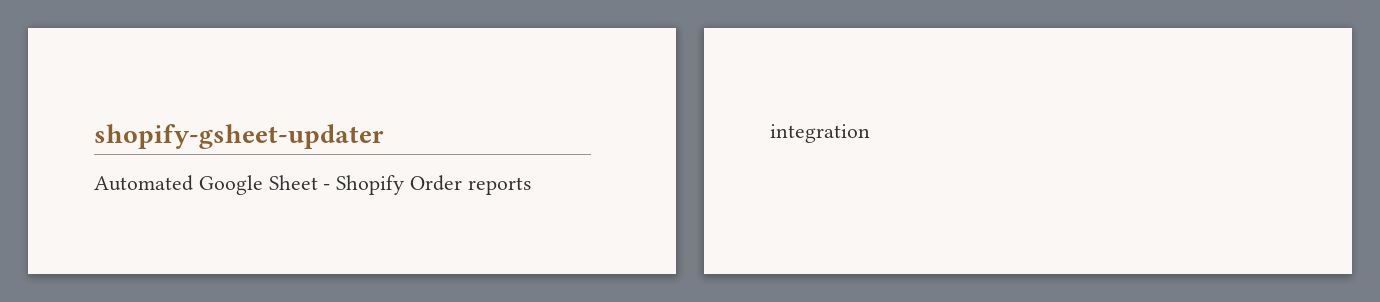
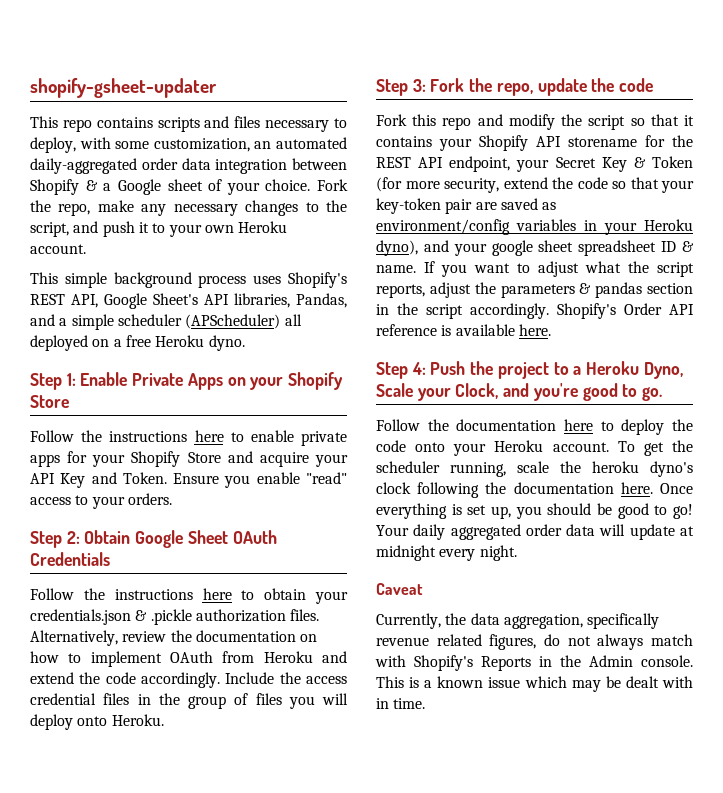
- Automated Google Sheet - Shopify Order reports integration
+ This repo contains scripts and files necessary to deploy, with some customization, an automated daily-aggregated order data integration between Shopify & a Google sheet of your choice. Fork the repo, make any necessary changes to the script, and push it to your own Heroku account.
+ This simple background process uses Shopify's REST API, Google Sheet's API libraries, Pandas, and a simple scheduler (APScheduler) all deployed on a free Heroku dyno.
+ Step 1: Enable Private Apps on your Shopify Store
+ Follow the instructions here to enable private apps for your Shopify Store and acquire your API Key and Token. Ensure you enable "read" access to your orders.
+ Step 2: Obtain Google Sheet OAuth Credentials
+ Follow the instructions here to obtain your credentials.json & .pickle authorization files. Alternatively, review the documentation on how to implement OAuth from Heroku and extend the code accordingly. Include the access credential files in the group of files you will deploy onto Heroku.
+ Step 3: Fork the repo, update the code
+ Fork this repo and modify the script so that it contains your Shopify API storename for the REST API endpoint, your Secret Key & Token (for more security, extend the code so that your key-token pair are saved as environment/config variables in your Heroku dyno), and your google sheet spreadsheet ID & name. If you want to adjust what the script reports, adjust the parameters & pandas section in the script accordingly. Shopify's Order API reference is available here.
+ Step 4: Push the project to a Heroku Dyno, Scale your Clock, and you're good to go.
+ Follow the documentation here to deploy the code onto your Heroku account. To get the scheduler running, scale the heroku dyno's clock following the documentation here. Once everything is set up, you should be good to go! Your daily aggregated order data will update at midnight every night.
+ Caveat
+ Currently, the data aggregation, specifically revenue related figures, do not always match with Shopify's Reports in the Admin console. This is a known issue which may be dealt with in time.

